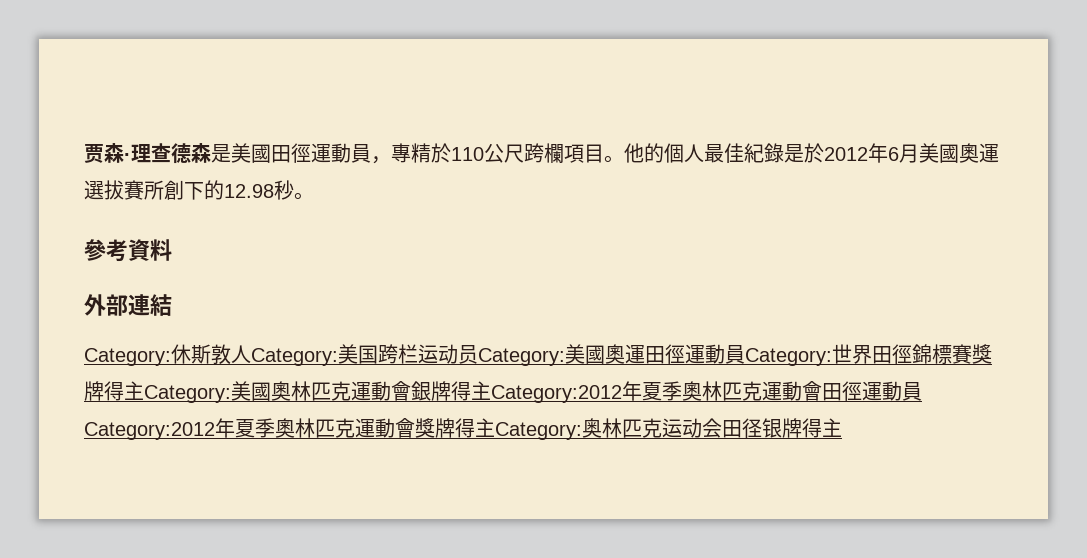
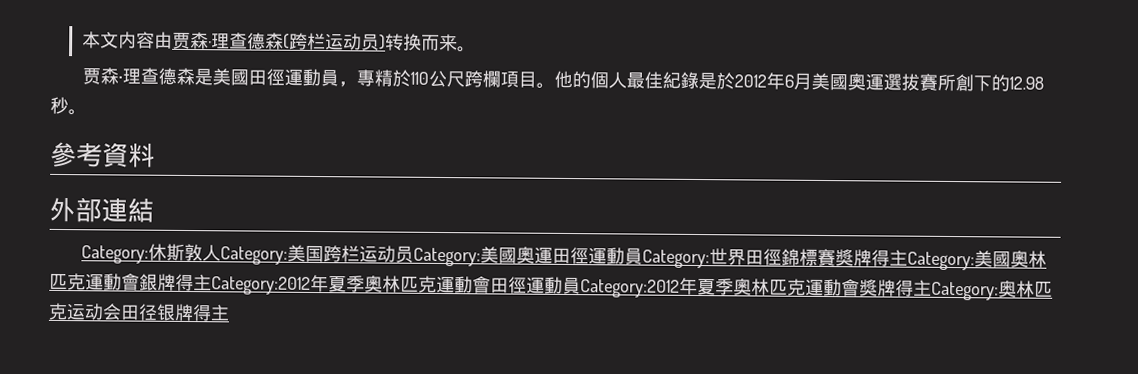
+ 本文内容由贾森·理查德森(跨栏运动员)转换而来。

